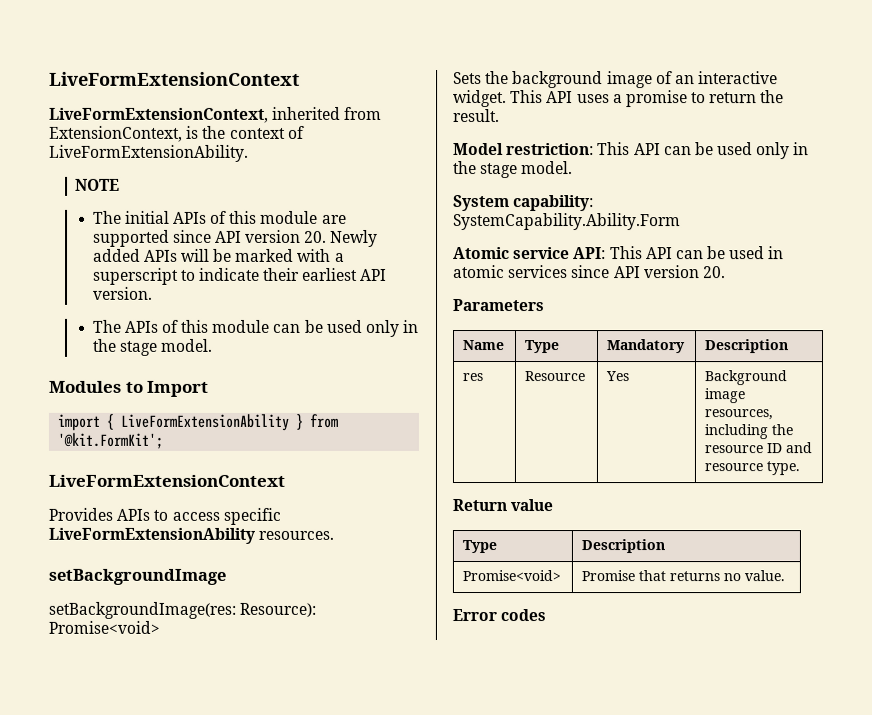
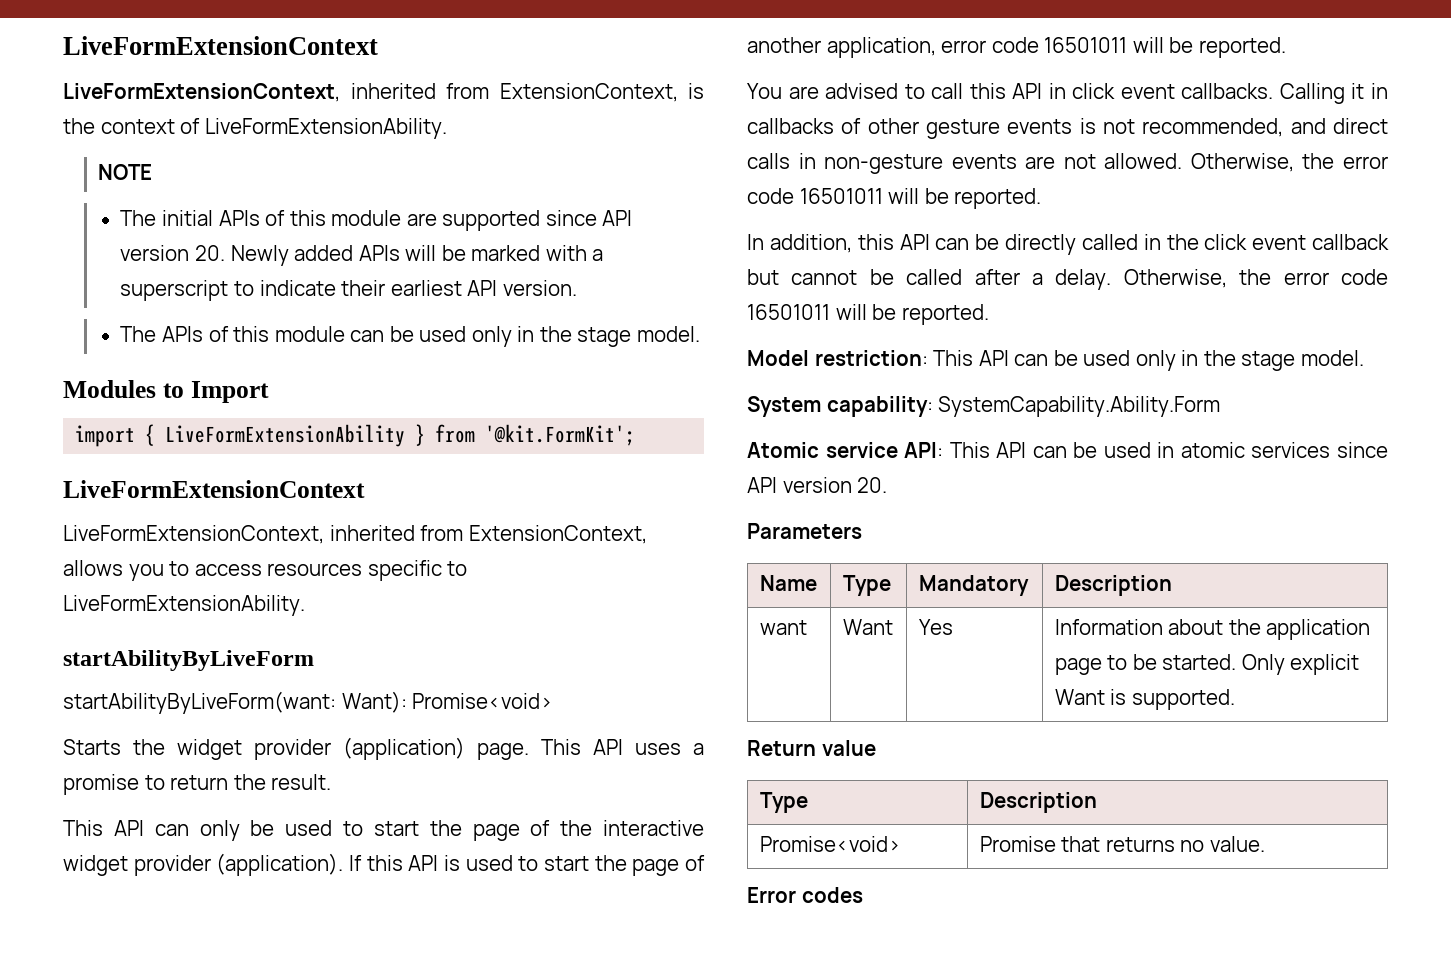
- Provides APIs to access specific LiveFormExtensionAbility resources.
- setBackgroundImage
- setBackgroundImage(res: Resource): Promise<void>
- Sets the background image of an interactive widget.
+ LiveFormExtensionContext, inherited from ExtensionContext, allows you to access resources specific to LiveFormExtensionAbility.
+ startAbilityByLiveForm
+ startAbilityByLiveForm(want: Want): Promise<void>
+ Starts the widget provider (application) page.
+ This API can only be used to start the page of the interactive widget provider (application). If this API is used to start the page of another application, error code 16501011 will be reported.
+ You are advised to call this API in click event callbacks. Calling it in callbacks of other gesture events is not recommended, and direct calls in non-gesture events are not allowed. Otherwise, the error code 16501011 will be reported.
+ In addition, this API can be directly called in the click event callback but cannot be called after a delay. Otherwise, the error code 16501011 will be reported.
- res | Resource | Yes | Background image resources, including the resource ID and resource type.
+ want | Want | Yes | Information about the application page to be started. Only explicit Want is supported.

